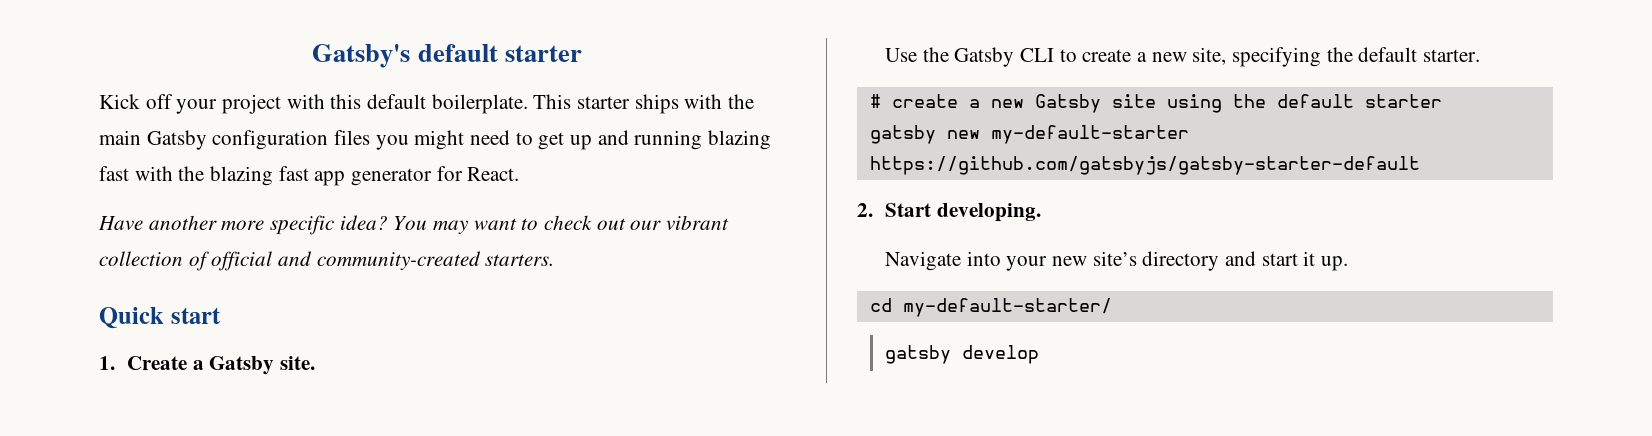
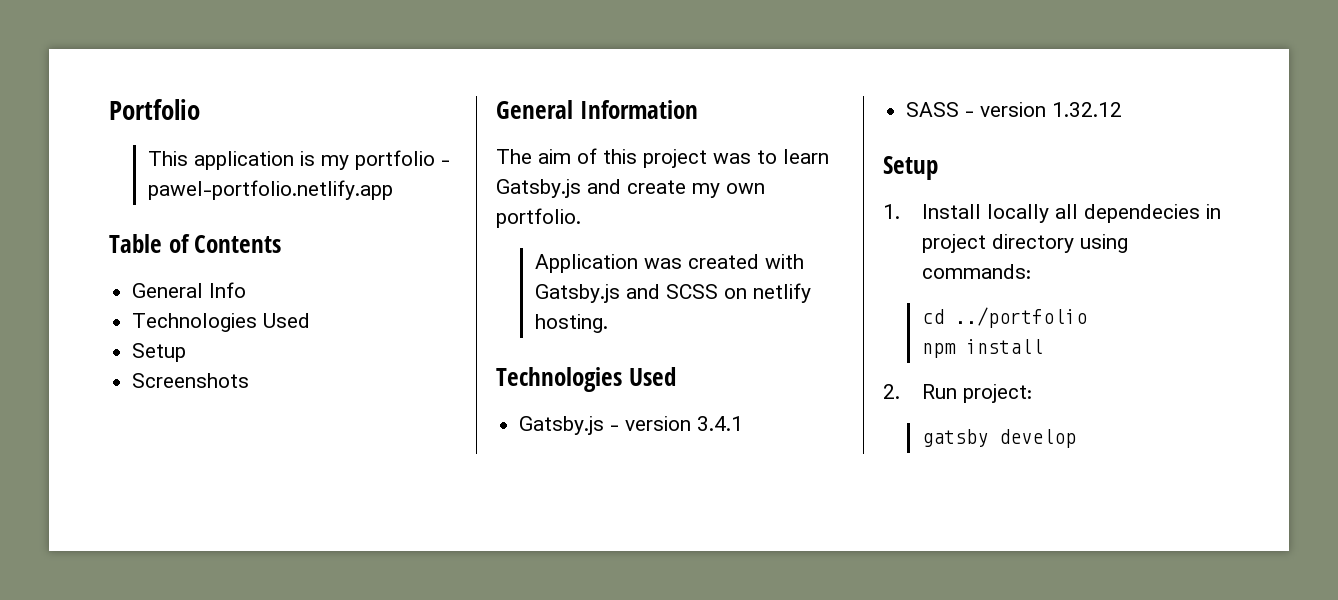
- Gatsby's default starter
- Kick off your project with this default boilerplate. This starter ships with the main Gatsby configuration files you might need to get up and running blazing fast with the blazing fast app generator for React.
- Have another more specific idea? You may want to check out our vibrant collection of official and community-created starters.
- Quick start
- 1. Create a Gatsby site.
- Use the Gatsby CLI to create a new site, specifying the default starter.
- # create a new Gatsby site using the default starter
- gatsby new my-default-starter https://github.com/gatsbyjs/gatsby-starter-default
- 2. Start developing.
- Navigate into your new site’s directory and start it up.
- cd my-default-starter/
+ Portfolio
+ This application is my portfolio - pawel-portfolio.netlify.app
+ Table of Contents
+ General Info
+ Technologies Used
+ Setup
+ Screenshots
+ General Information
+ The aim of this project was to learn Gatsby.js and create my own portfolio.
+ Application was created with Gatsby.js and SCSS on netlify hosting.
+ Technologies Used
+ Gatsby.js - version 3.4.1
+ SASS - version 1.32.12
+ Setup
+ 1. Install locally all dependecies in project directory using commands:
+ cd ../portfolio
+ npm install
+ 2. Run project:

